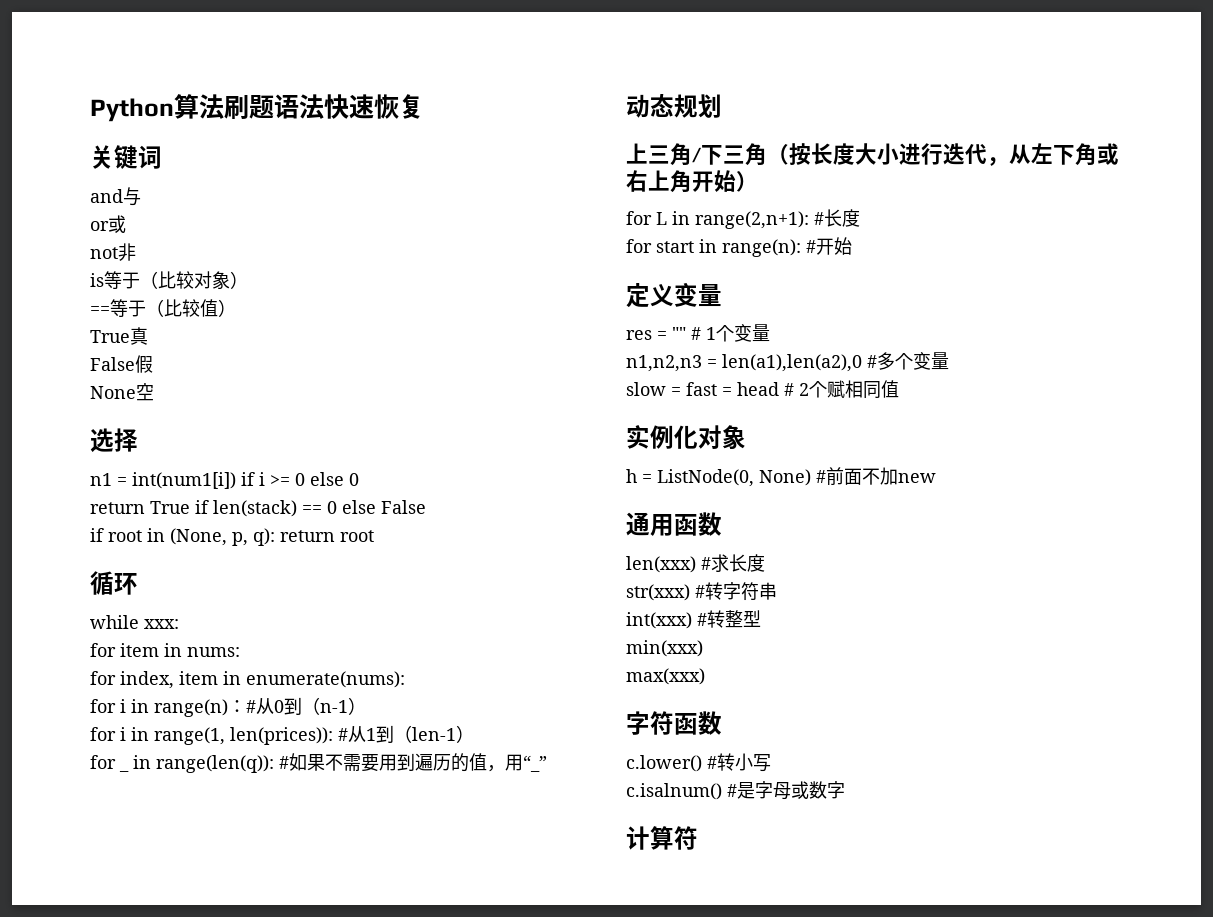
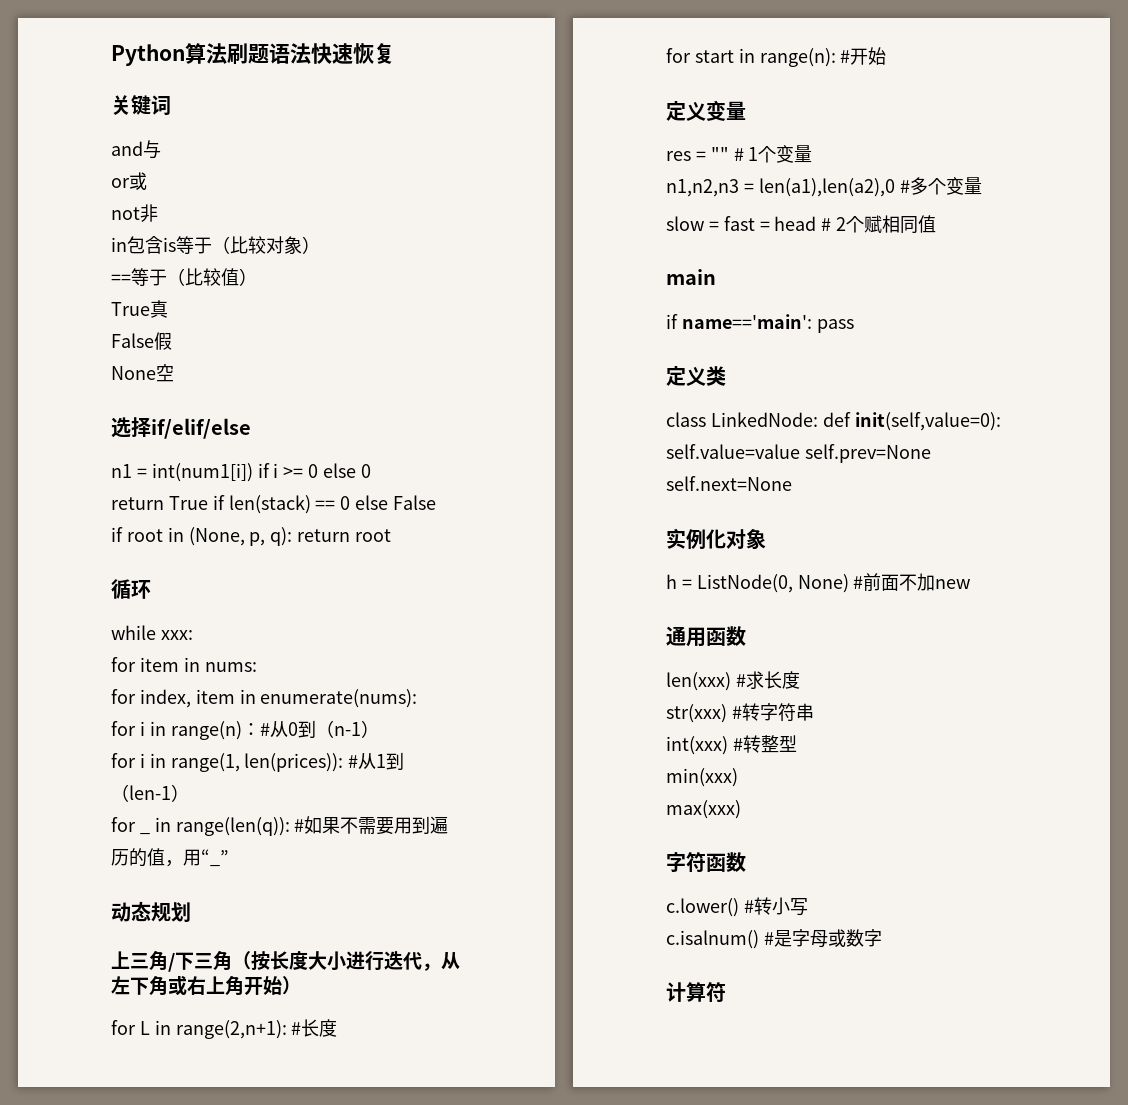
- is等于（比较对象）
+ in包含is等于（比较对象）
- 选择
+ 选择if/elif/else
+ main
+ if name=='main': pass
+ 定义类
+ class LinkedNode: def init(self,value=0): self.value=value self.prev=None self.next=None

